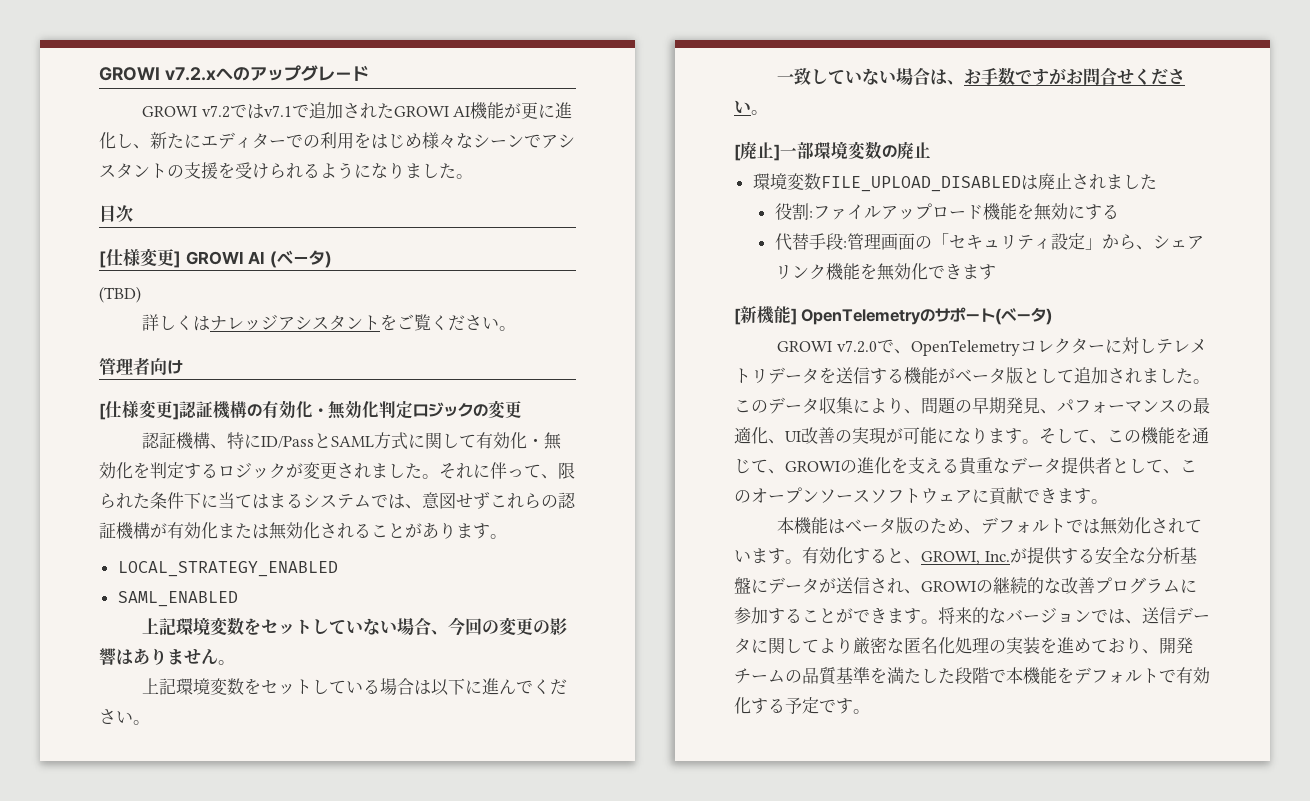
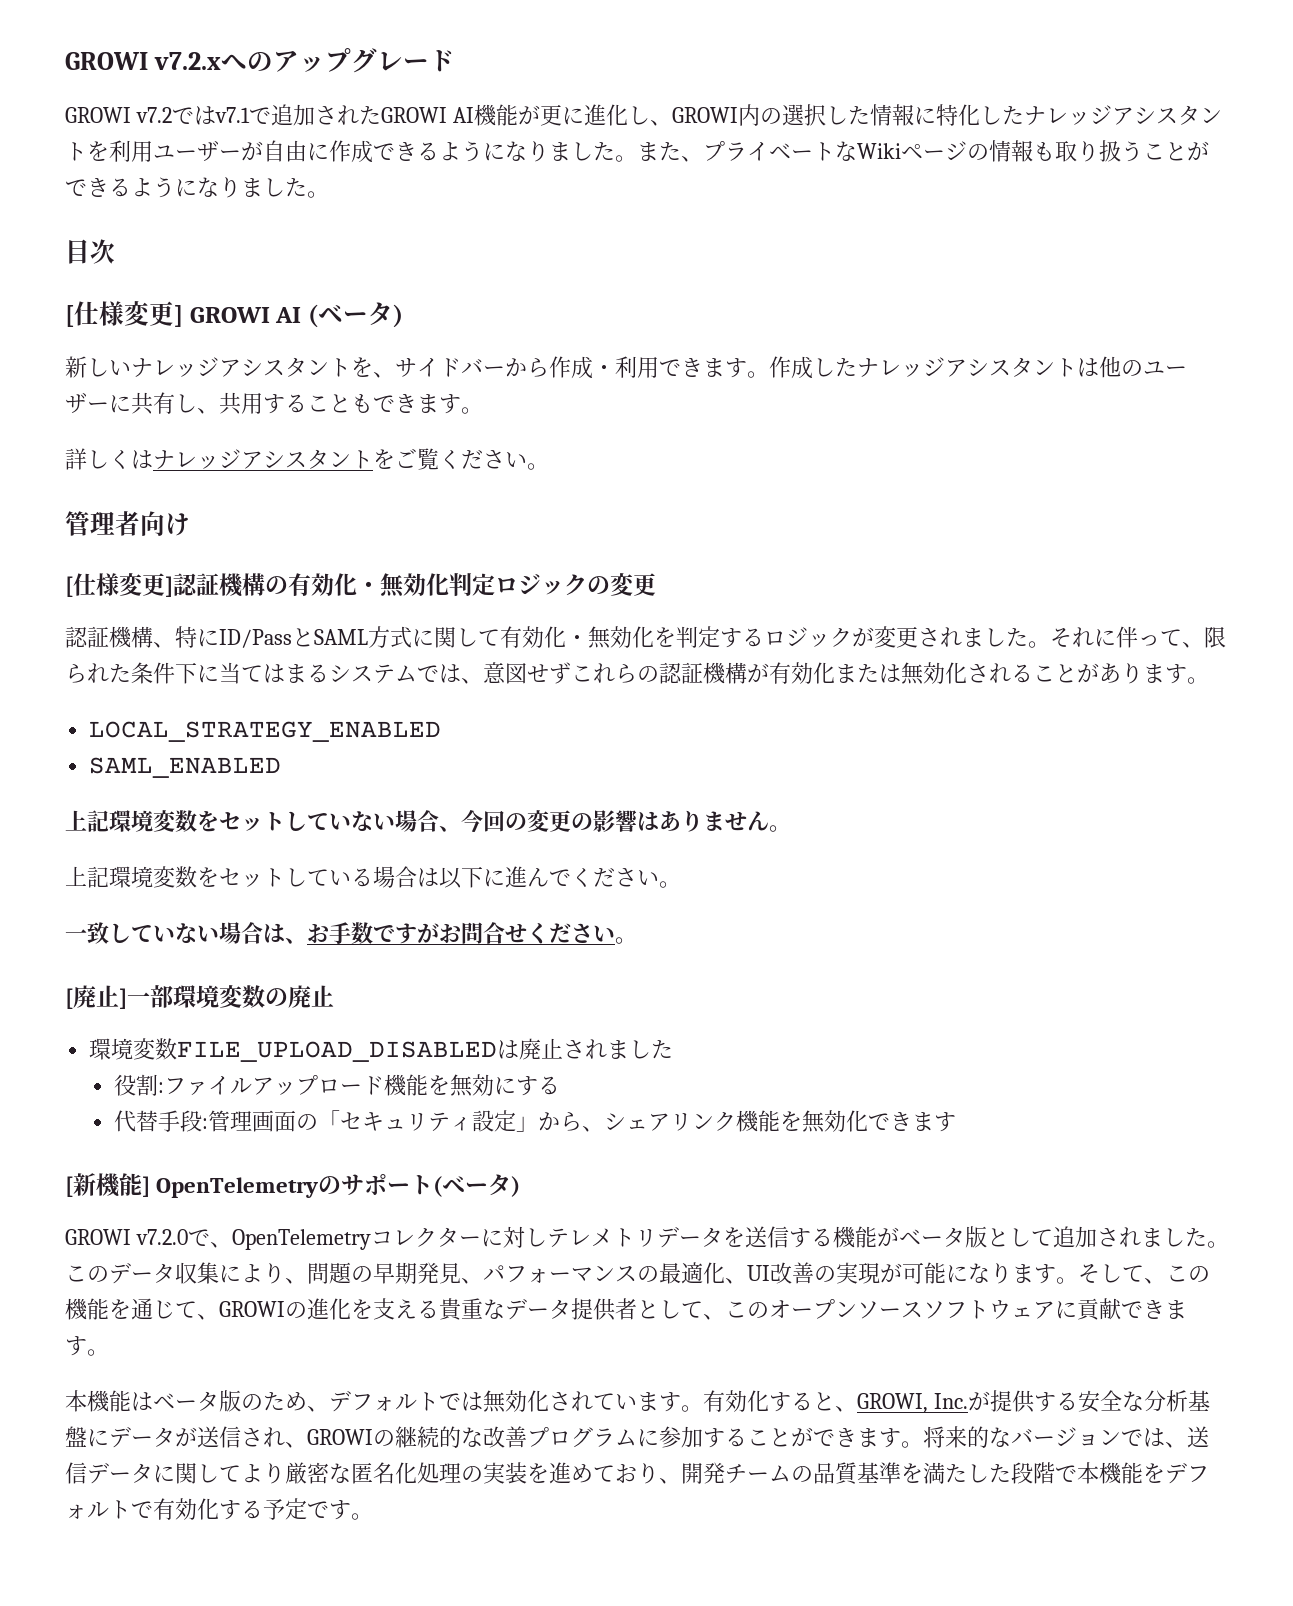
- GROWI v7.2ではv7.1で追加されたGROWI AI機能が更に進化し、新たにエディターでの利用をはじめ様々なシーンでアシスタントの支援を受けられるようになりました。
+ GROWI v7.2ではv7.1で追加されたGROWI AI機能が更に進化し、GROWI内の選択した情報に特化したナレッジアシスタントを利用ユーザーが自由に作成できるようになりました。また、プライベートなWikiページの情報も取り扱うことができるようになりました。
- (TBD)
+ 新しいナレッジアシスタントを、サイドバーから作成・利用できます。作成したナレッジアシスタントは他のユーザーに共有し、共用することもできます。

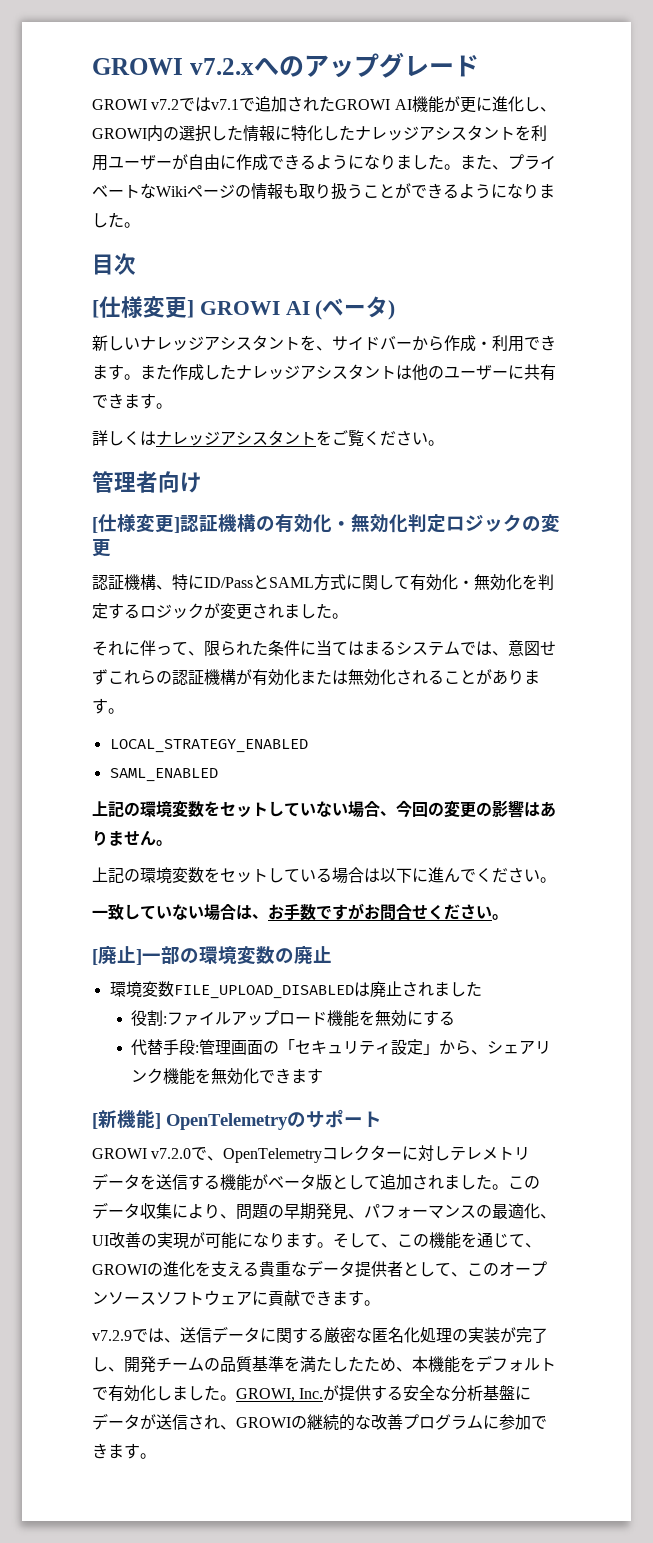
- 作成したナレッジアシスタントは他のユーザーに共有し、共用することもできます。
+ また作成したナレッジアシスタントは他のユーザーに共有できます。
- 認証機構、特にID/PassとSAML方式に関して有効化・無効化を判定するロジックが変更されました。それに伴って、限られた条件下に当てはまるシステムでは、意図せずこれらの認証機構が有効化または無効化されることがあります。
+ 認証機構、特にID/PassとSAML方式に関して有効化・無効化を判定するロジックが変更されました。
+ それに伴って、限られた条件に当てはまるシステムでは、意図せずこれらの認証機構が有効化または無効化されることがあります。
- 上記環境変数をセットしていない場合、今回の変更の影響はありません。
+ 上記の環境変数をセットしていない場合、今回の変更の影響はありません。
- 上記環境変数をセットしている場合は以下に進んでください。
+ 上記の環境変数をセットしている場合は以下に進んでください。
- [廃止]一部環境変数の廃止
+ [廃止]一部の環境変数の廃止
- [新機能] OpenTelemetryのサポート(ベータ)
+ [新機能] OpenTelemetryのサポート
- 本機能はベータ版のため、デフォルトでは無効化されています。有効化すると、GROWI, Inc.が提供する安全な分析基盤にデータが送信され、GROWIの継続的な改善プログラムに参加することができます。将来的なバージョンでは、送信データに関してより厳密な匿名化処理の実装を進めており、開発チームの品質基準を満たした段階で本機能をデフォルトで有効化する予定です。
+ v7.2.9では、送信データに関する厳密な匿名化処理の実装が完了し、開発チームの品質基準を満たしたため、本機能をデフォルトで有効化しました。GROWI, Inc.が提供する安全な分析基盤にデータが送信され、GROWIの継続的な改善プログラムに参加できます。

